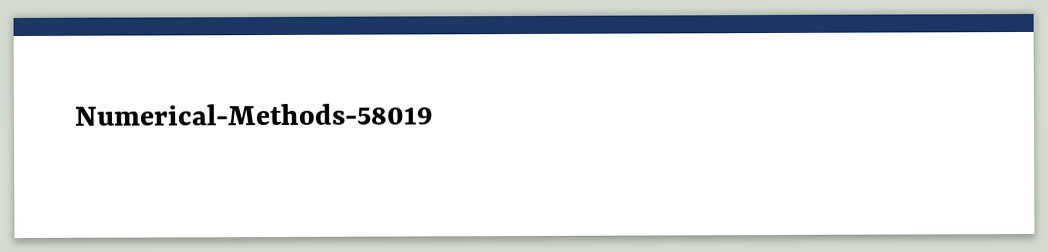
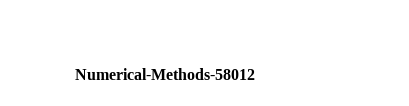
- Numerical-Methods-58019
+ Numerical-Methods-58012

